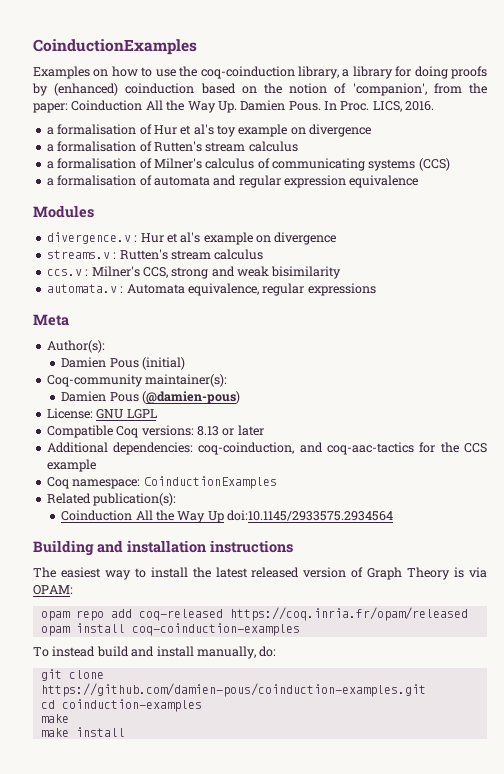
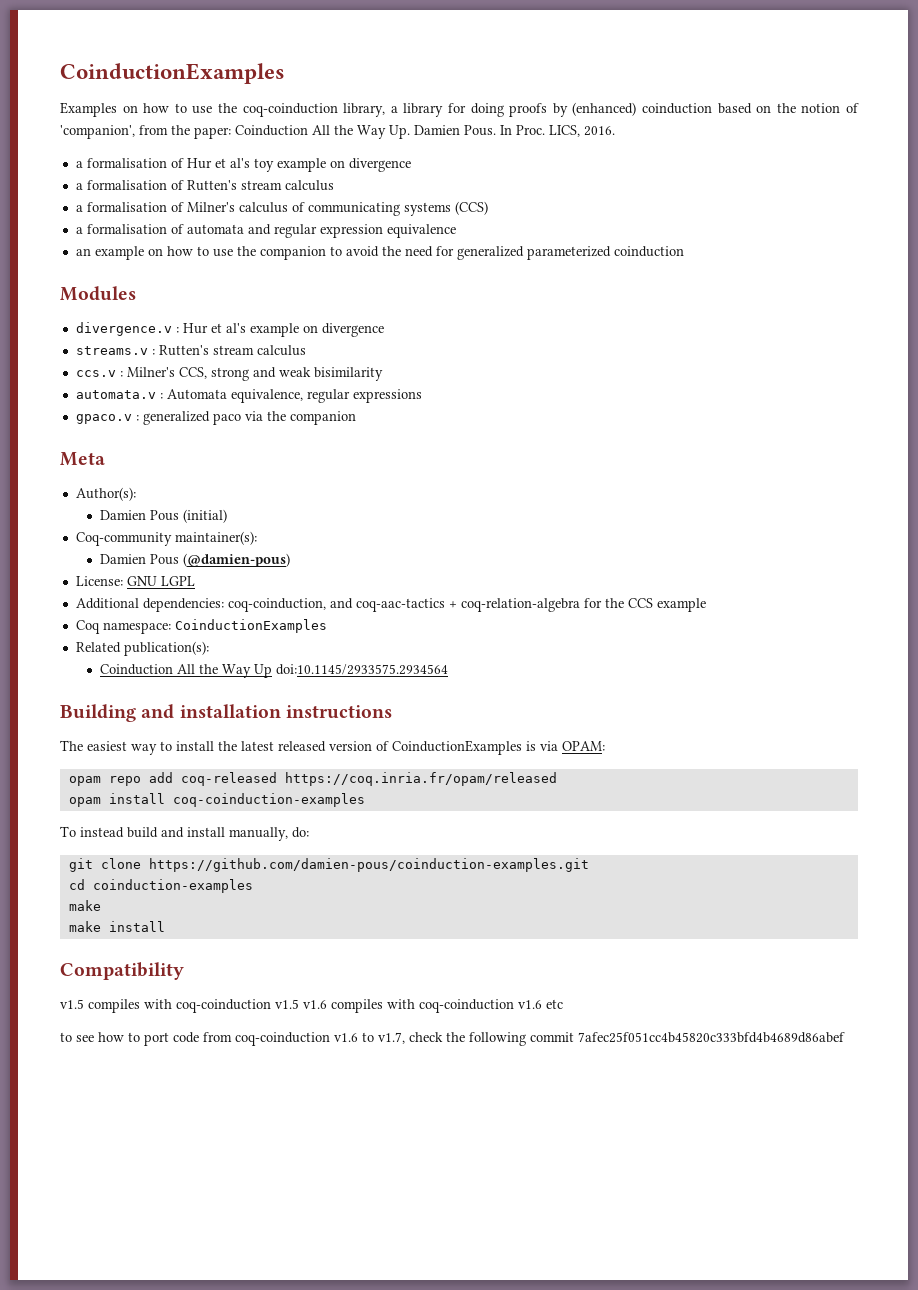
+ an example on how to use the companion to avoid the need for generalized parameterized coinduction
+ gpaco.v : generalized paco via the companion
- Compatible Coq versions: 8.13 or later
- Additional dependencies: coq-coinduction, and coq-aac-tactics for the CCS example
+ Additional dependencies: coq-coinduction, and coq-aac-tactics + coq-relation-algebra for the CCS example
- The easiest way to install the latest released version of Graph Theory is via OPAM:
+ The easiest way to install the latest released version of CoinductionExamples is via OPAM:
+ Compatibility
+ v1.5 compiles with coq-coinduction v1.5 v1.6 compiles with coq-coinduction v1.6 etc
+ to see how to port code from coq-coinduction v1.6 to v1.7, check the following commit 7afec25f051cc4b45820c333bfd4b4689d86abef

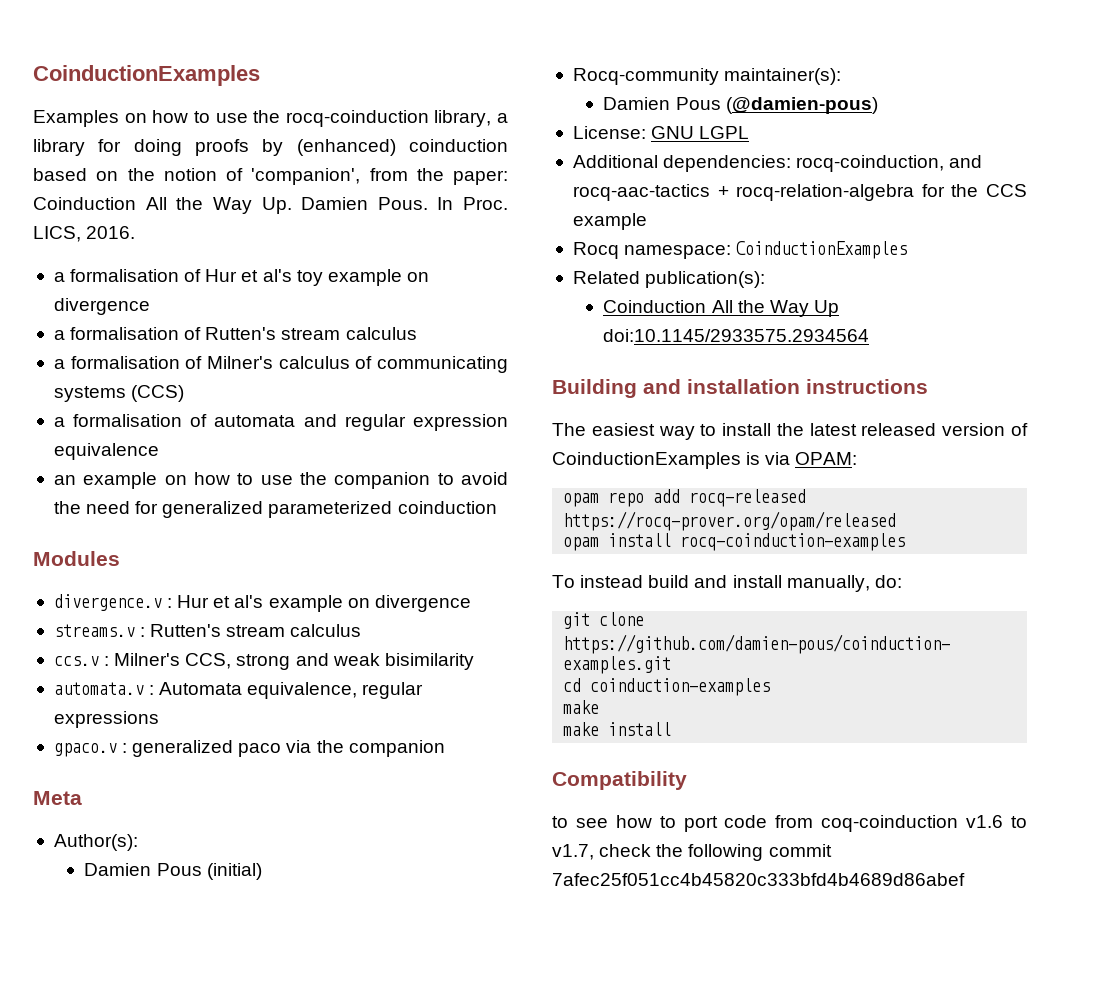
- Examples on how to use the coq-coinduction library, a library for doing proofs by (enhanced) coinduction based on the notion of 'companion', from the paper: Coinduction All the Way Up. Damien Pous.
+ Examples on how to use the rocq-coinduction library, a library for doing proofs by (enhanced) coinduction based on the notion of 'companion', from the paper: Coinduction All the Way Up. Damien Pous.
- Coq-community maintainer(s):
+ Rocq-community maintainer(s):
- Additional dependencies: coq-coinduction, and coq-aac-tactics + coq-relation-algebra for the CCS example
+ Additional dependencies: rocq-coinduction, and rocq-aac-tactics + rocq-relation-algebra for the CCS example
- Coq namespace: CoinductionExamples
+ Rocq namespace: CoinductionExamples
- opam repo add coq-released https://coq.inria.fr/opam/released
+ opam repo add rocq-released https://rocq-prover.org/opam/released
- opam install coq-coinduction-examples
+ opam install rocq-coinduction-examples
- v1.5 compiles with coq-coinduction v1.5 v1.6 compiles with coq-coinduction v1.6 etc

